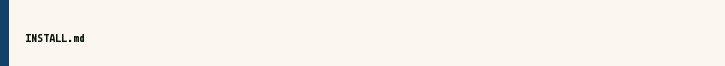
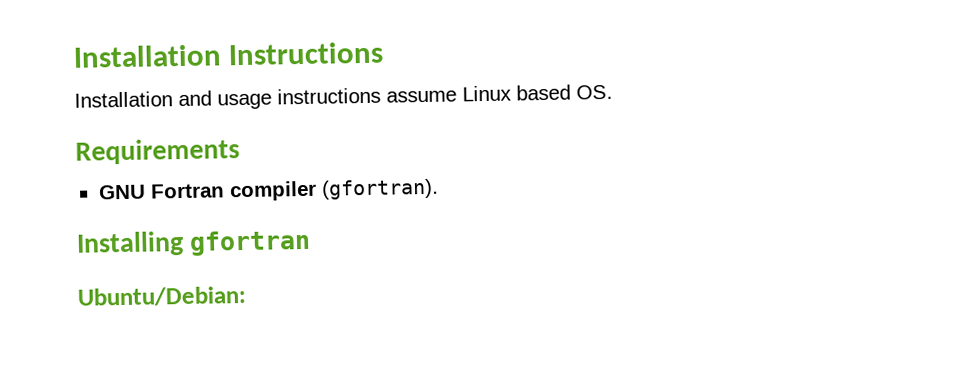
- INSTALL.md
+ Installation Instructions
+ Installation and usage instructions assume Linux based OS.
+ Requirements
+ GNU Fortran compiler (gfortran).
+ Installing gfortran
+ Ubuntu/Debian:

